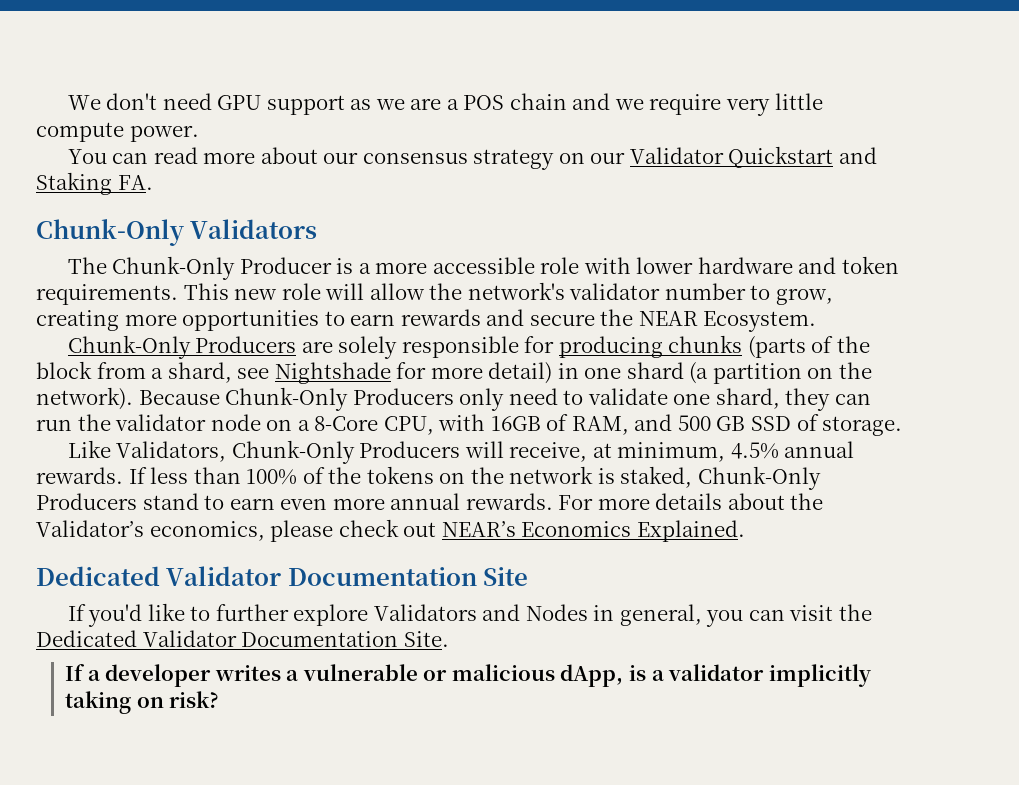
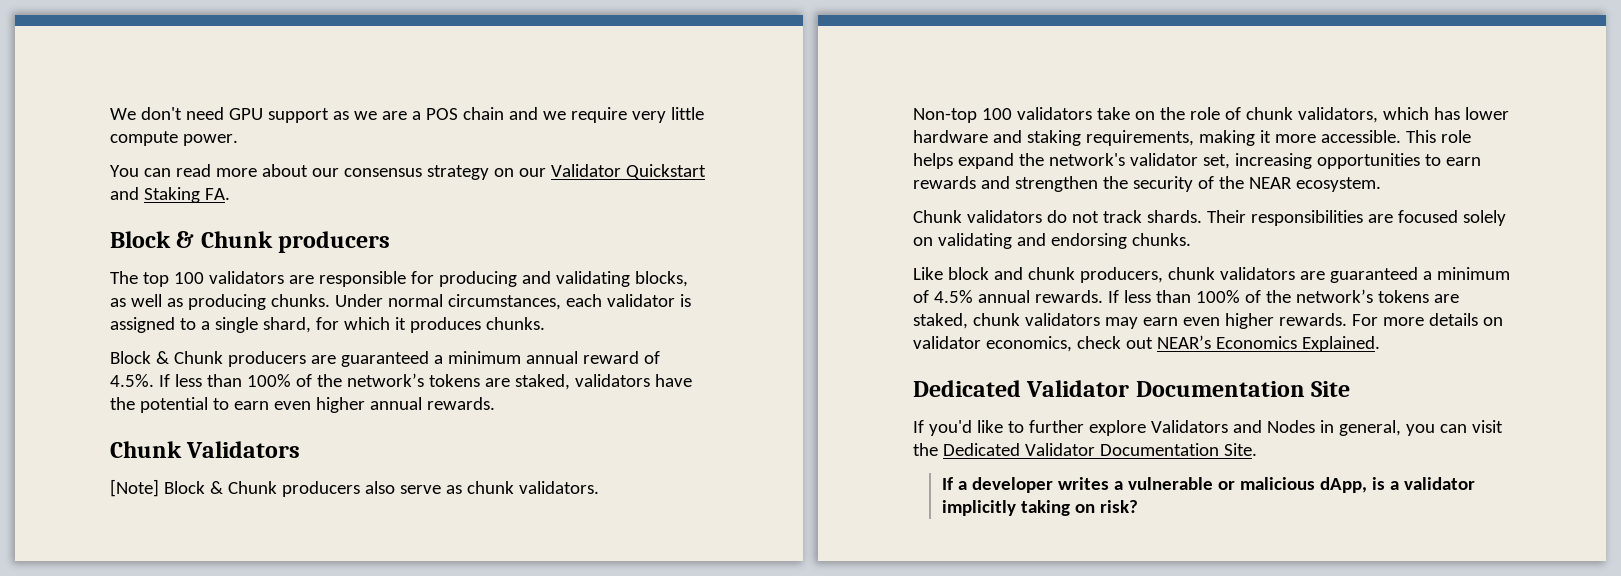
  You can read more about our consensus strategy on our Validator Quickstart and Staking FA.
- Chunk-Only Validators
- The Chunk-Only Producer is a more accessible role with lower hardware and token requirements. This new role will allow the network's validator number to grow, creating more opportunities to earn rewards and secure the NEAR Ecosystem.
- Chunk-Only Producers are solely responsible for producing chunks (parts of the block from a shard, see Nightshade for more detail) in one shard (a partition on the network). Because Chunk-Only Producers only need to validate one shard, they can run the validator node on a 8-Core CPU, with 16GB of RAM, and 500 GB SSD of storage.
- Like Validators, Chunk-Only Producers will receive, at minimum, 4.5% annual rewards.
+ Block & Chunk producers
+ The top 100 validators are responsible for producing and validating blocks, as well as producing chunks. Under normal circumstances, each validator is assigned to a single shard, for which it produces chunks.
+ Block & Chunk producers are guaranteed a minimum annual reward of 4.5%. If less than 100% of the network’s tokens are staked, validators have the potential to earn even higher annual rewards.
+ Chunk Validators
+ [Note] Block & Chunk producers also serve as chunk validators.
+ Non-top 100 validators take on the role of chunk validators, which has lower hardware and staking requirements, making it more accessible. This role helps expand the network's validator set, increasing opportunities to earn rewards and strengthen the security of the NEAR ecosystem.
+ Chunk validators do not track shards. Their responsibilities are focused solely on validating and endorsing chunks.
+ Like block and chunk producers, chunk validators are guaranteed a minimum of 4.5% annual rewards.
- If less than 100% of the tokens on the network is staked, Chunk-Only Producers stand to earn even more annual rewards. For more details about the Validator’s economics, please check out NEAR’s Economics Explained.
+ If less than 100% of the network’s tokens are staked, chunk validators may earn even higher rewards. For more details on validator economics, check out NEAR’s Economics Explained.

